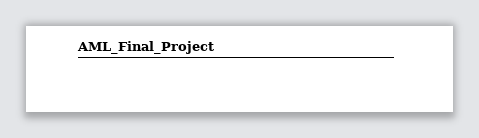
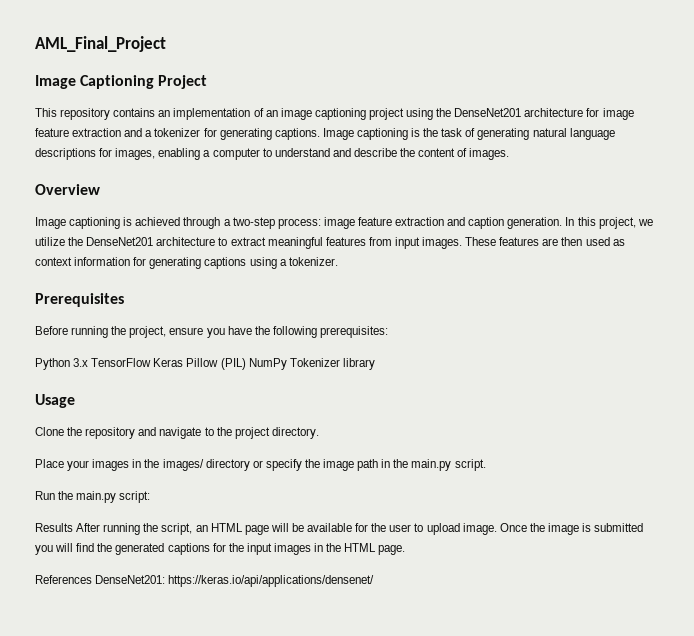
+ Image Captioning Project
+ This repository contains an implementation of an image captioning project using the DenseNet201 architecture for image feature extraction and a tokenizer for generating captions. Image captioning is the task of generating natural language descriptions for images, enabling a computer to understand and describe the content of images.
+ Overview
+ Image captioning is achieved through a two-step process: image feature extraction and caption generation. In this project, we utilize the DenseNet201 architecture to extract meaningful features from input images. These features are then used as context information for generating captions using a tokenizer.
+ Prerequisites
+ Before running the project, ensure you have the following prerequisites:
+ Python 3.x TensorFlow Keras Pillow (PIL) NumPy Tokenizer library
+ Usage
+ Clone the repository and navigate to the project directory.
+ Place your images in the images/ directory or specify the image path in the main.py script.
+ Run the main.py script:
+ Results After running the script, an HTML page will be available for the user to upload image. Once the image is submitted you will find the generated captions for the input images in the HTML page.
+ References DenseNet201: https://keras.io/api/applications/densenet/

